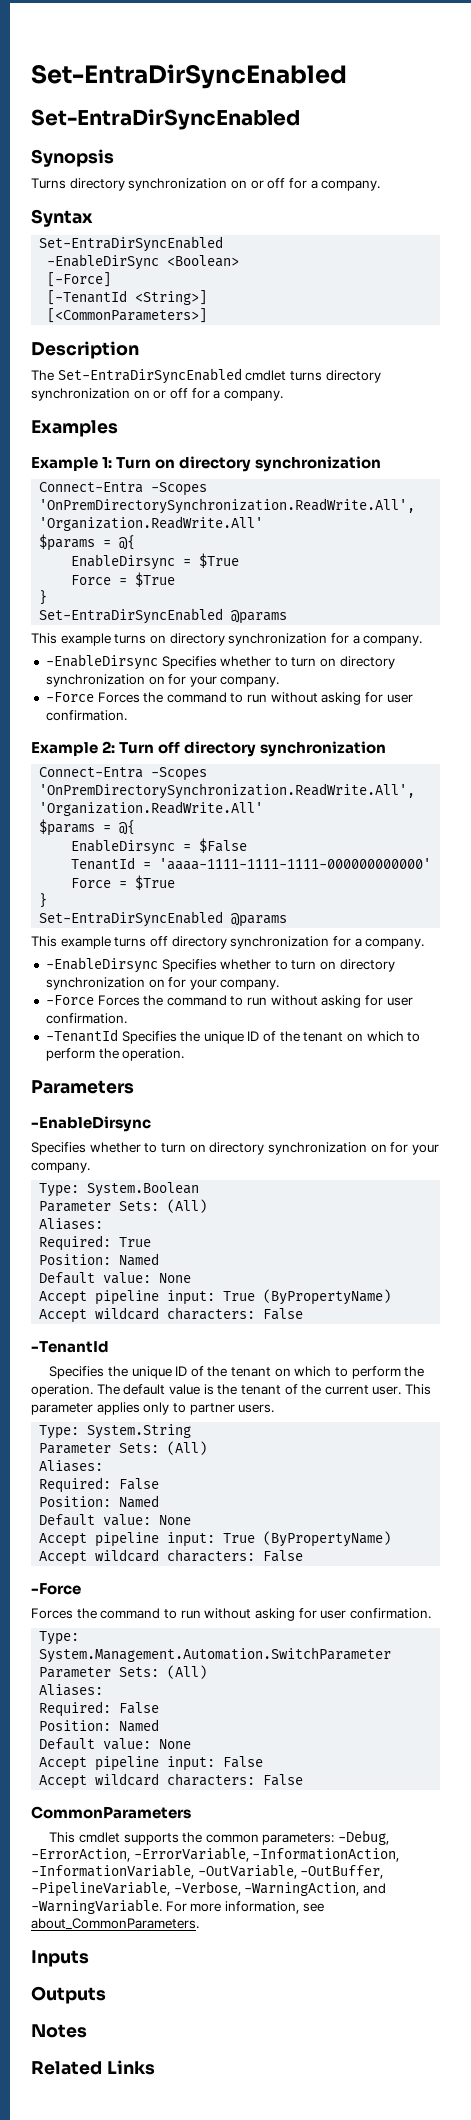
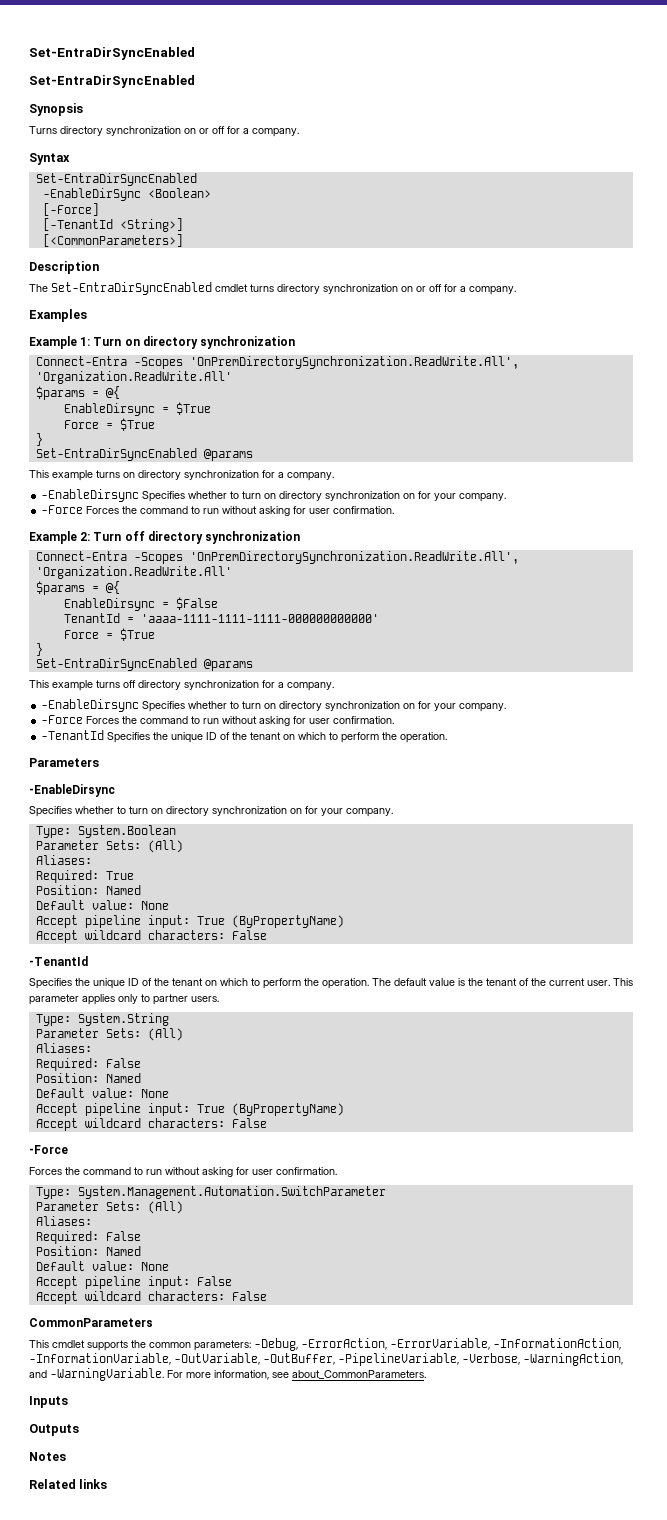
- Related Links
+ Related links

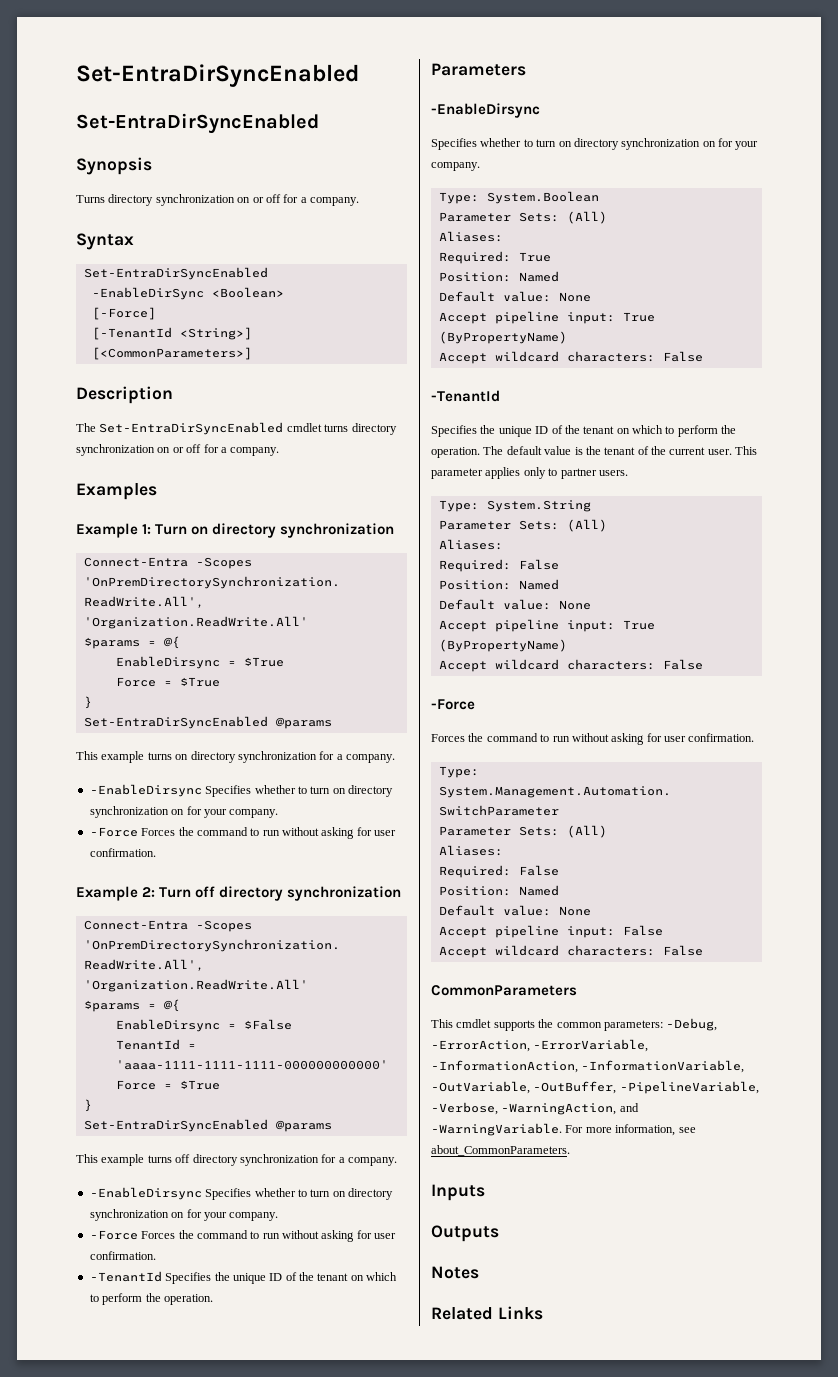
- Related links
+ Related Links

